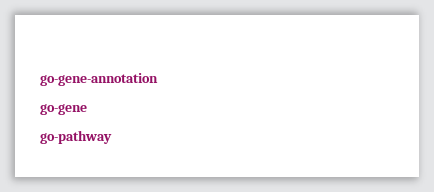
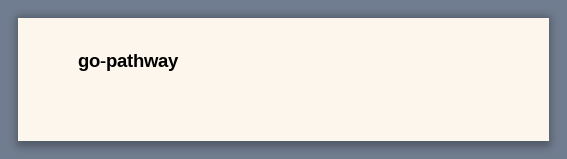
- go-gene-annotation
- go-gene

